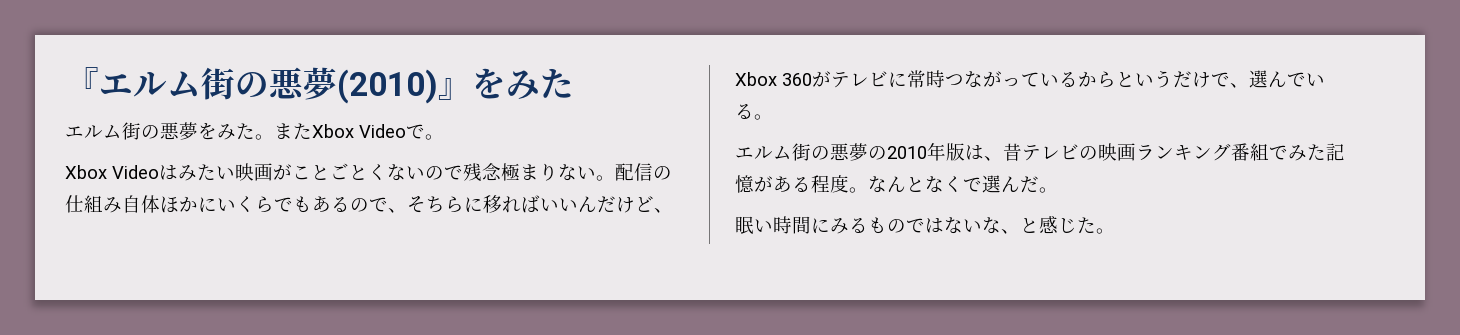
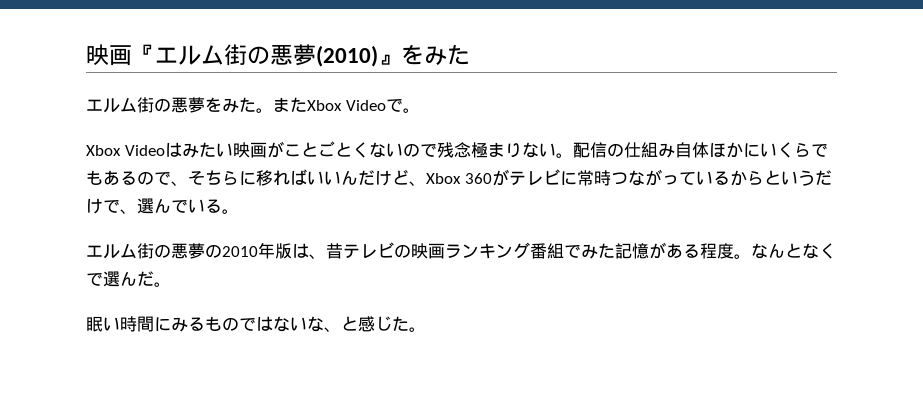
- 『エルム街の悪夢(2010)』をみた
+ 映画『エルム街の悪夢(2010)』をみた

